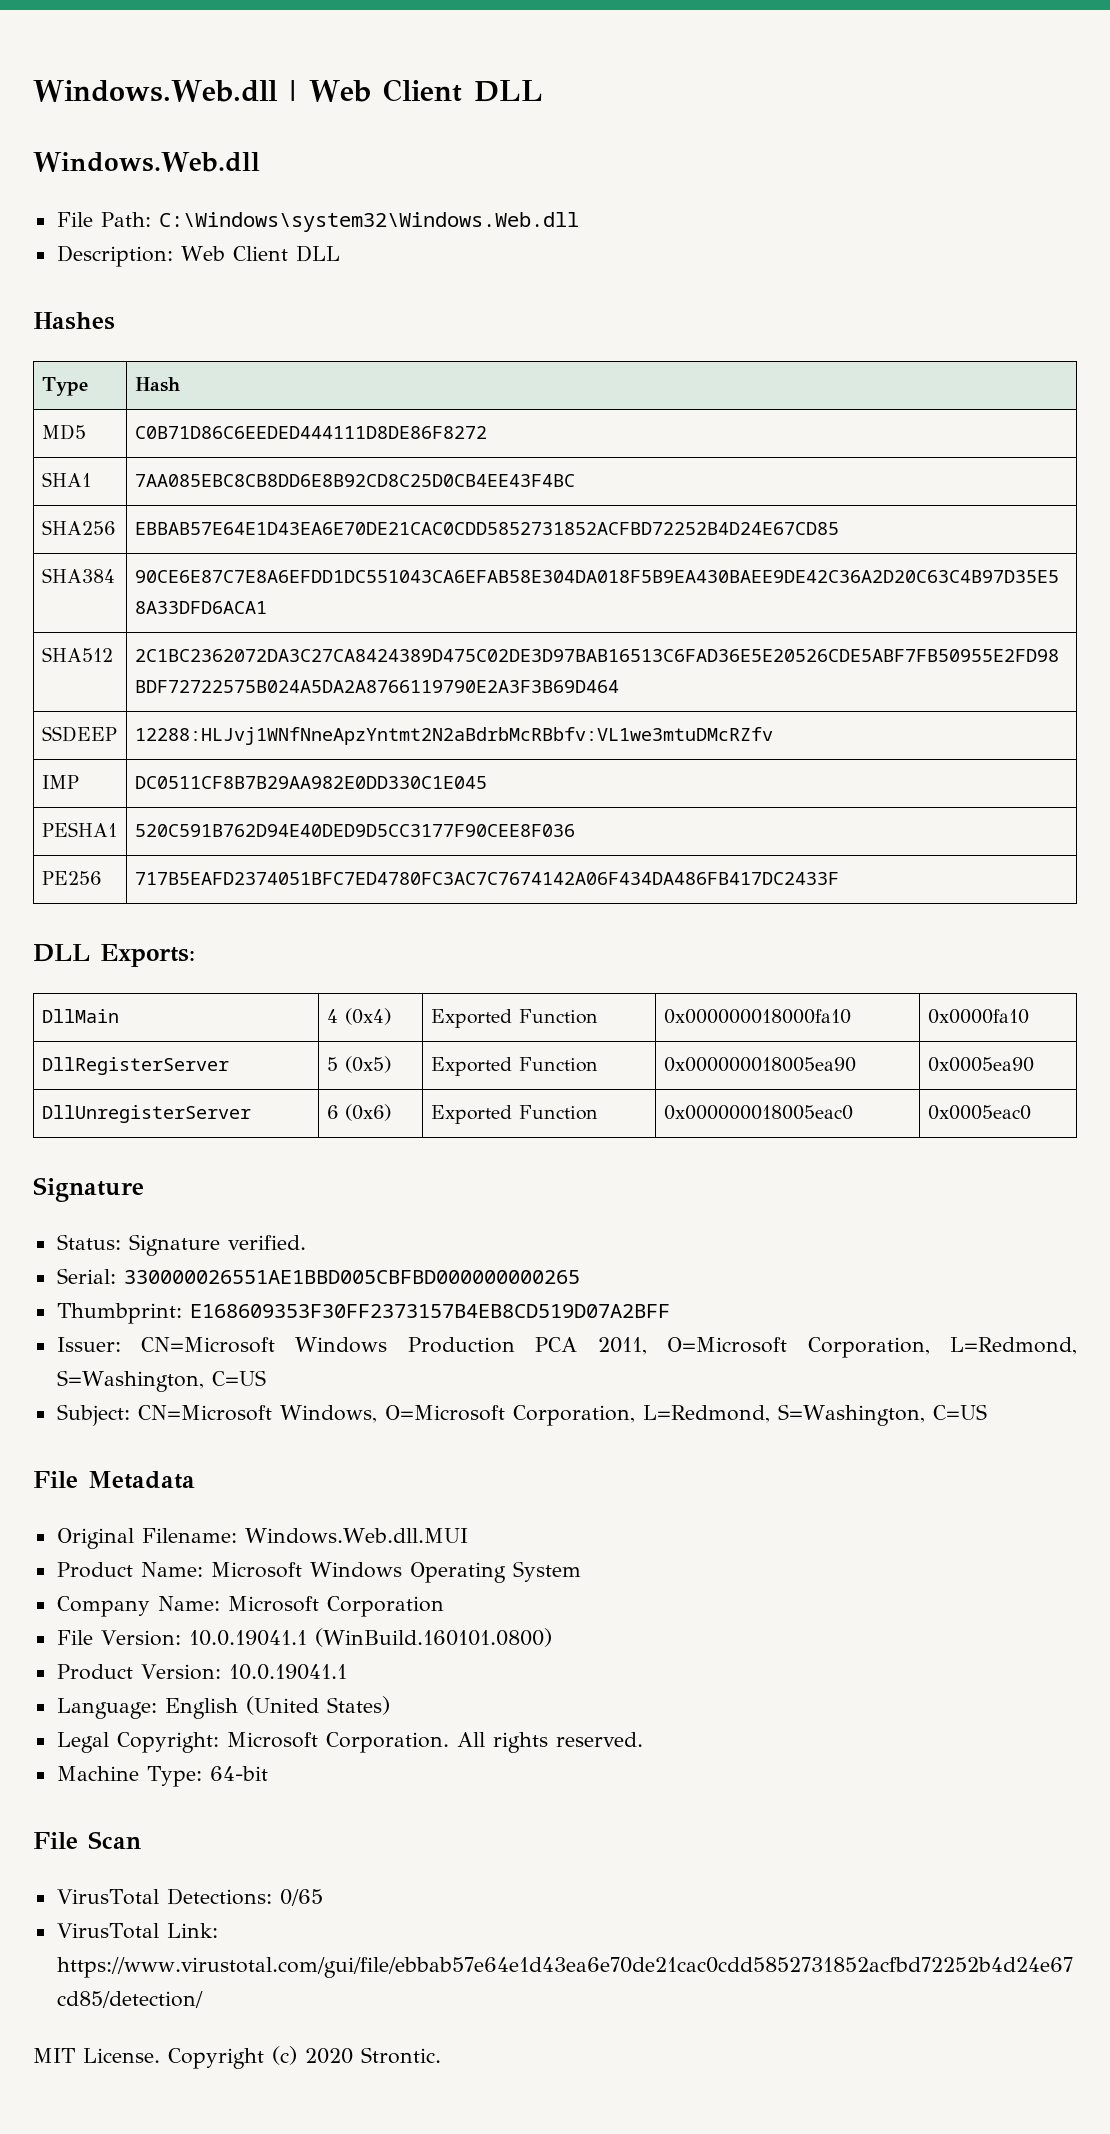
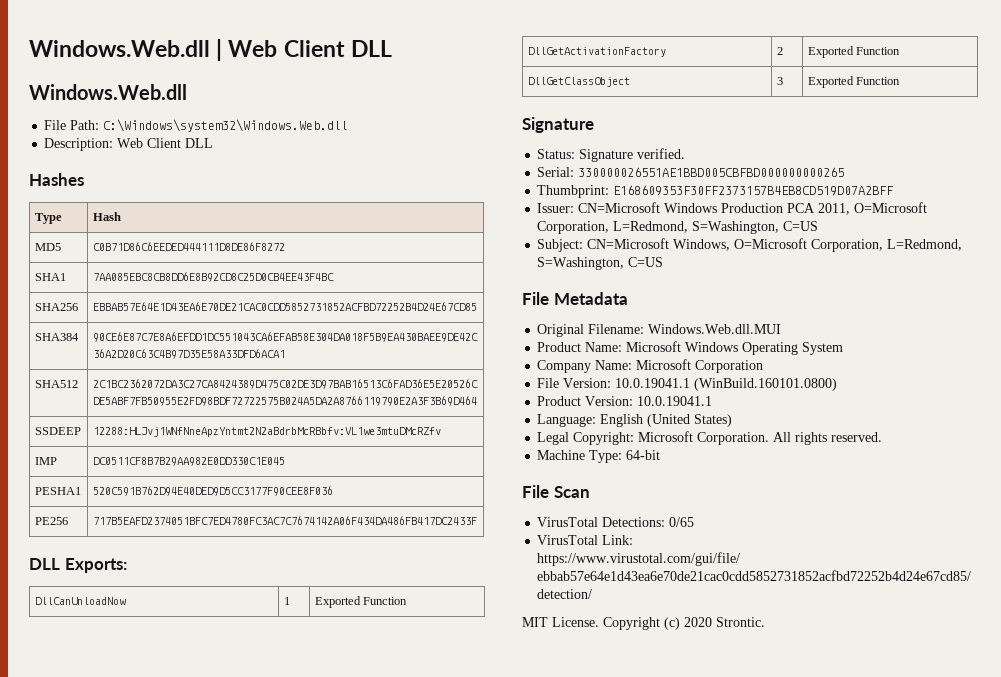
- DllMain | 4 (0x4) | Exported Function | 0x000000018000fa10 | 0x0000fa10
- DllRegisterServer | 5 (0x5) | Exported Function | 0x000000018005ea90 | 0x0005ea90
- DllUnregisterServer | 6 (0x6) | Exported Function | 0x000000018005eac0 | 0x0005eac0
+ DllCanUnloadNow | 1 | Exported Function
+ DllGetActivationFactory | 2 | Exported Function
+ DllGetClassObject | 3 | Exported Function

